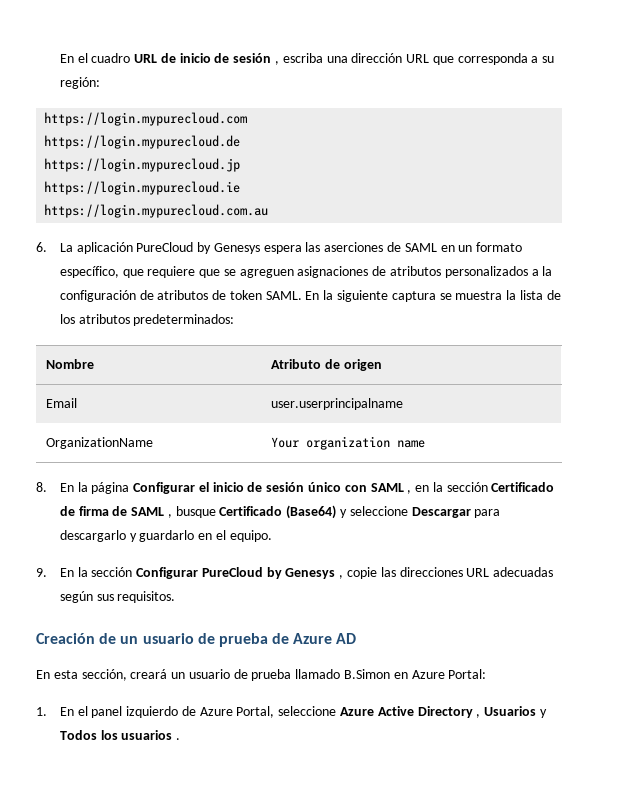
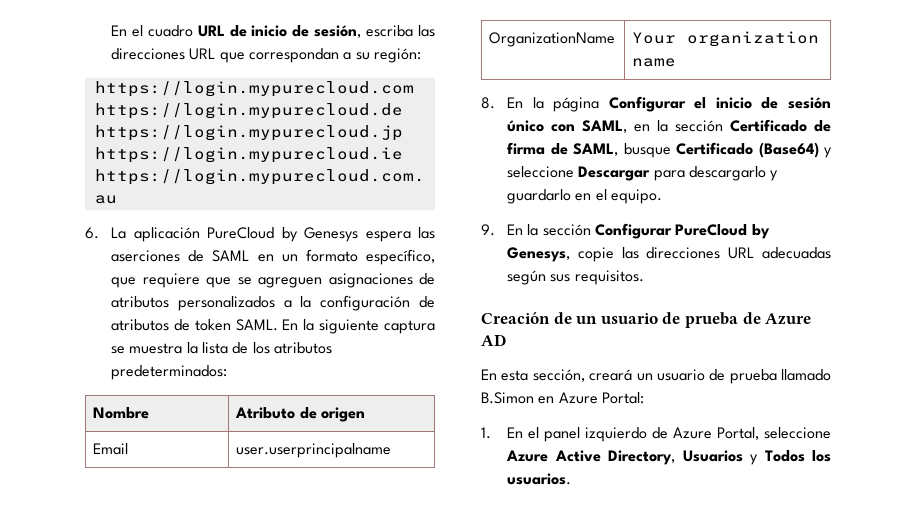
- En el cuadro URL de inicio de sesión , escriba una dirección URL que corresponda a su región:
+ En el cuadro URL de inicio de sesión, escriba las direcciones URL que correspondan a su región:
- 8. En la página Configurar el inicio de sesión único con SAML , en la sección Certificado de firma de SAML , busque Certificado (Base64) y seleccione Descargar para descargarlo y guardarlo en el equipo.
+ 8. En la página Configurar el inicio de sesión único con SAML, en la sección Certificado de firma de SAML, busque Certificado (Base64) y seleccione Descargar para descargarlo y guardarlo en el equipo.
- 9. En la sección Configurar PureCloud by Genesys , copie las direcciones URL adecuadas según sus requisitos.
+ 9. En la sección Configurar PureCloud by Genesys, copie las direcciones URL adecuadas según sus requisitos.
- 1. En el panel izquierdo de Azure Portal, seleccione Azure Active Directory , Usuarios y Todos los usuarios .
+ 1. En el panel izquierdo de Azure Portal, seleccione Azure Active Directory, Usuarios y Todos los usuarios.

